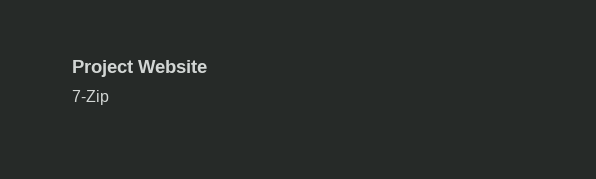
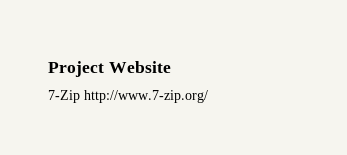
- 7-Zip
+ 7-Zip http://www.7-zip.org/

